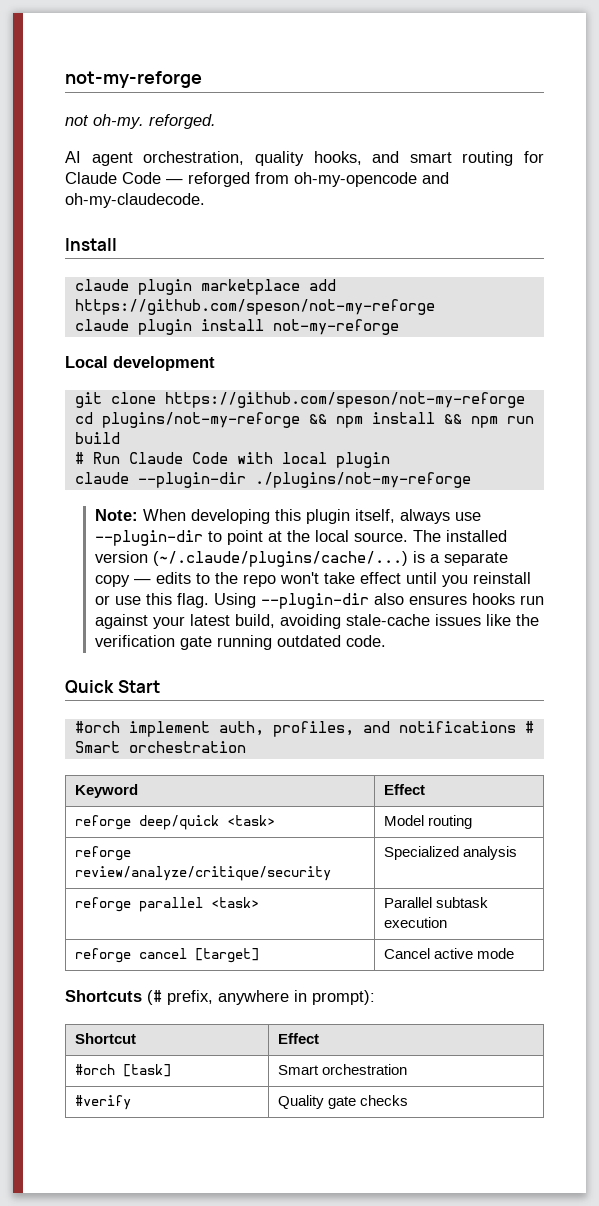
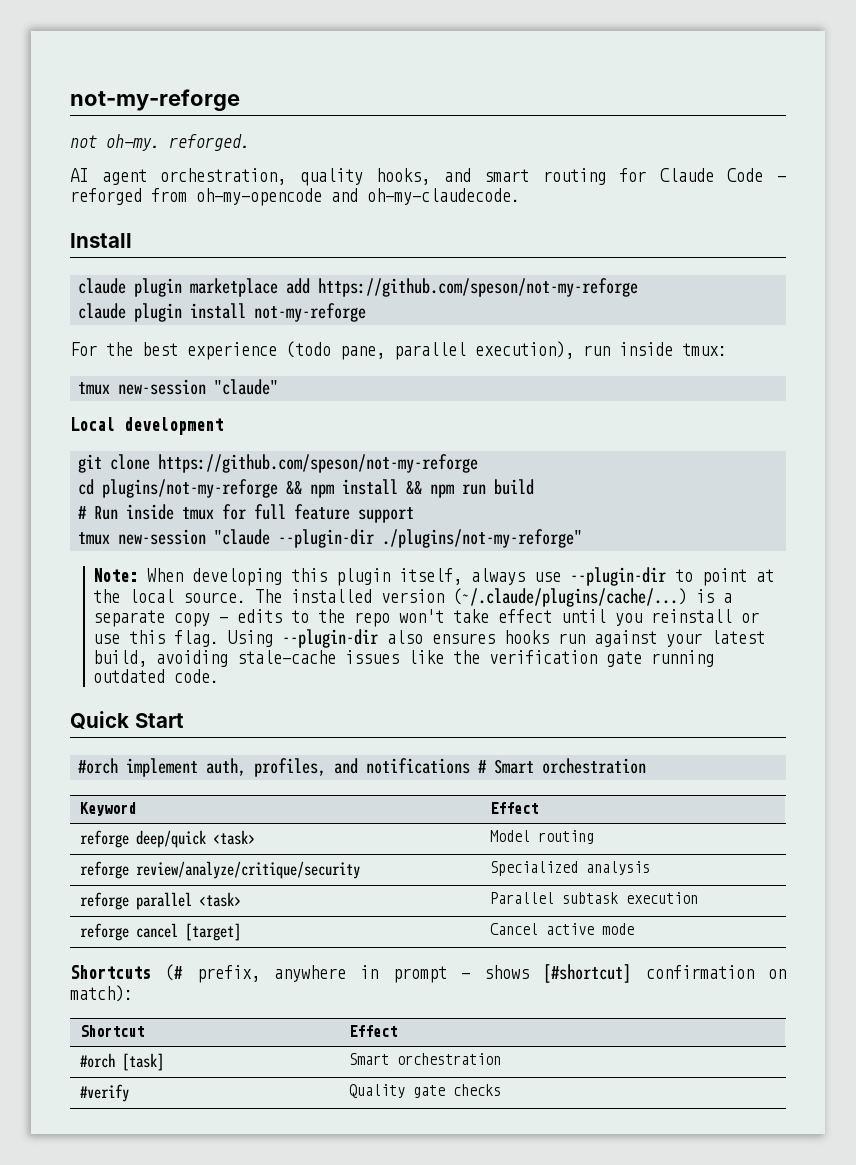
+ For the best experience (todo pane, parallel execution), run inside tmux:
+ tmux new-session "claude"
- # Run Claude Code with local plugin
- claude --plugin-dir ./plugins/not-my-reforge
+ # Run inside tmux for full feature support
+ tmux new-session "claude --plugin-dir ./plugins/not-my-reforge"
- Shortcuts (# prefix, anywhere in prompt):
+ Shortcuts (# prefix, anywhere in prompt — shows [#shortcut] confirmation on match):

